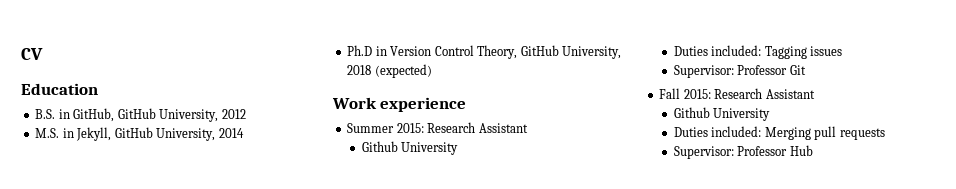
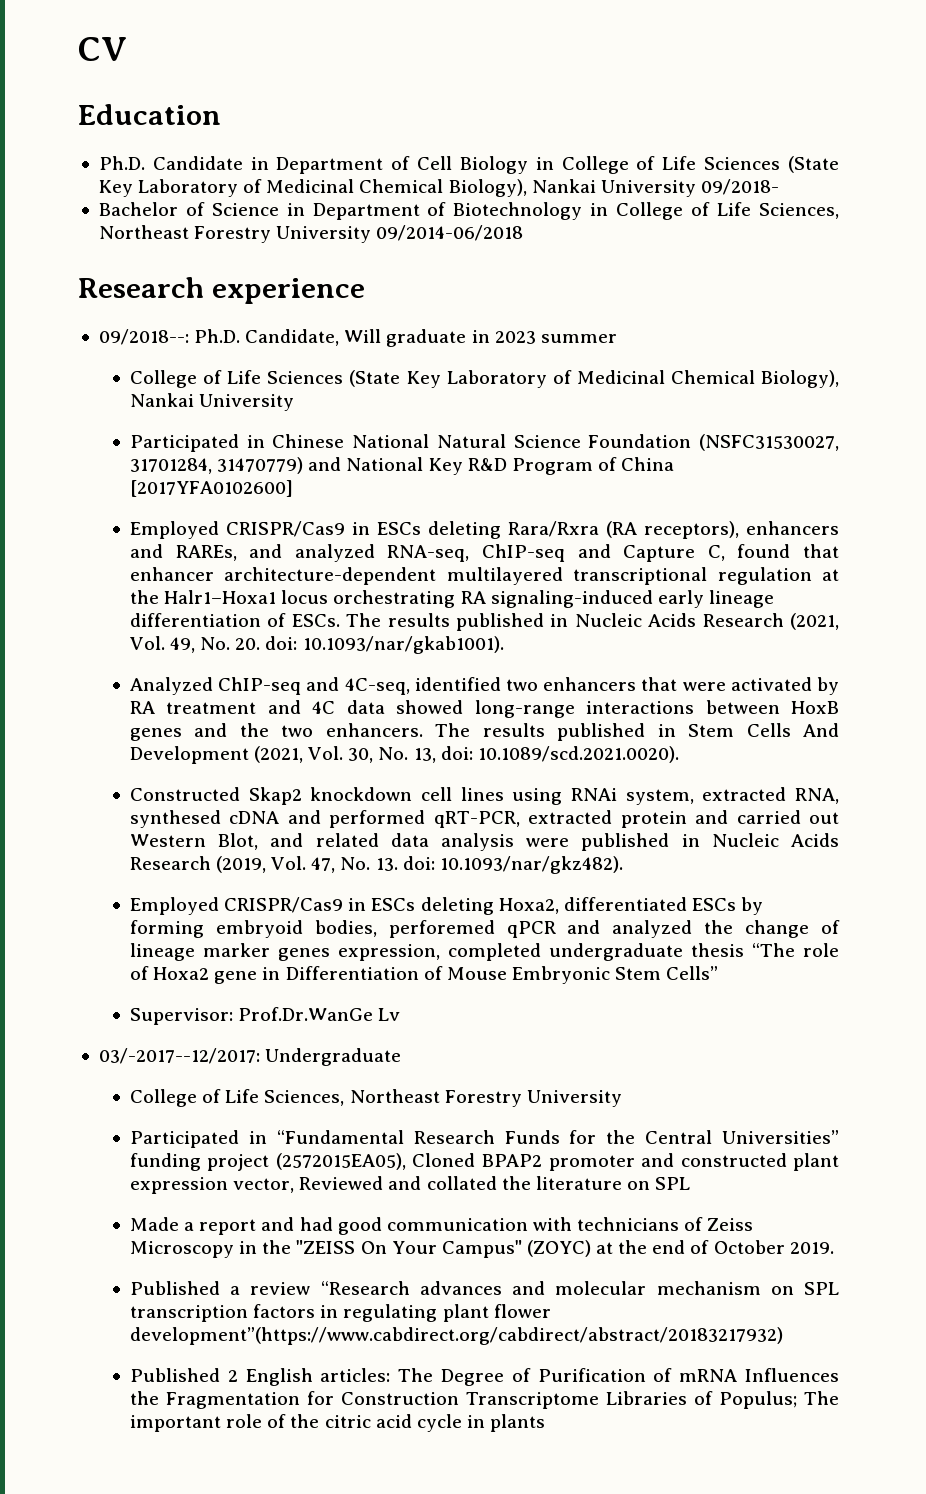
- B.S. in GitHub, GitHub University, 2012
- M.S. in Jekyll, GitHub University, 2014
- Ph.D in Version Control Theory, GitHub University, 2018 (expected)
- Work experience
- Summer 2015: Research Assistant
- Github University
- Duties included: Tagging issues
- Supervisor: Professor Git
- Fall 2015: Research Assistant
- Github University
- Duties included: Merging pull requests
- Supervisor: Professor Hub
+ Ph.D. Candidate in Department of Cell Biology in College of Life Sciences (State Key Laboratory of Medicinal Chemical Biology), Nankai University 09/2018-
+ Bachelor of Science in Department of Biotechnology in College of Life Sciences, Northeast Forestry University 09/2014-06/2018
+ Research experience
+ 09/2018--: Ph.D. Candidate, Will graduate in 2023 summer
+ College of Life Sciences (State Key Laboratory of Medicinal Chemical Biology), Nankai University
+ Participated in Chinese National Natural Science Foundation (NSFC31530027, 31701284, 31470779) and National Key R&D Program of China [2017YFA0102600]
+ Employed CRISPR/Cas9 in ESCs deleting Rara/Rxra (RA receptors), enhancers and RAREs, and analyzed RNA-seq, ChIP-seq and Capture C, found that enhancer architecture-dependent multilayered transcriptional regulation at the Halr1–Hoxa1 locus orchestrating RA signaling-induced early lineage differentiation of ESCs. The results published in Nucleic Acids Research (2021, Vol. 49, No. 20. doi: 10.1093/nar/gkab1001).
+ Analyzed ChIP-seq and 4C-seq, identified two enhancers that were activated by RA treatment and 4C data showed long-range interactions between HoxB genes and the two enhancers. The results published in Stem Cells And Development (2021, Vol. 30, No. 13, doi: 10.1089/scd.2021.0020).
+ Constructed Skap2 knockdown cell lines using RNAi system, extracted RNA, synthesed cDNA and performed qRT-PCR, extracted protein and carried out Western Blot, and related data analysis were published in Nucleic Acids Research (2019, Vol. 47, No. 13. doi: 10.1093/nar/gkz482).
+ Employed CRISPR/Cas9 in ESCs deleting Hoxa2, differentiated ESCs by forming embryoid bodies, perforemed qPCR and analyzed the change of lineage marker genes expression, completed undergraduate thesis “The role of Hoxa2 gene in Differentiation of Mouse Embryonic Stem Cells”
+ Supervisor: Prof.Dr.WanGe Lv
+ 03/-2017--12/2017: Undergraduate
+ College of Life Sciences, Northeast Forestry University
+ Participated in “Fundamental Research Funds for the Central Universities” funding project (2572015EA05), Cloned BPAP2 promoter and constructed plant expression vector, Reviewed and collated the literature on SPL
+ Made a report and had good communication with technicians of Zeiss Microscopy in the "ZEISS On Your Campus" (ZOYC) at the end of October 2019.
+ Published a review “Research advances and molecular mechanism on SPL transcription factors in regulating plant flower development”(https://www.cabdirect.org/cabdirect/abstract/20183217932)
+ Published 2 English articles: The Degree of Purification of mRNA Influences the Fragmentation for Construction Transcriptome Libraries of Populus; The important role of the citric acid cycle in plants

